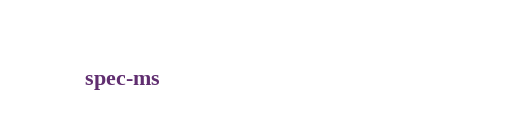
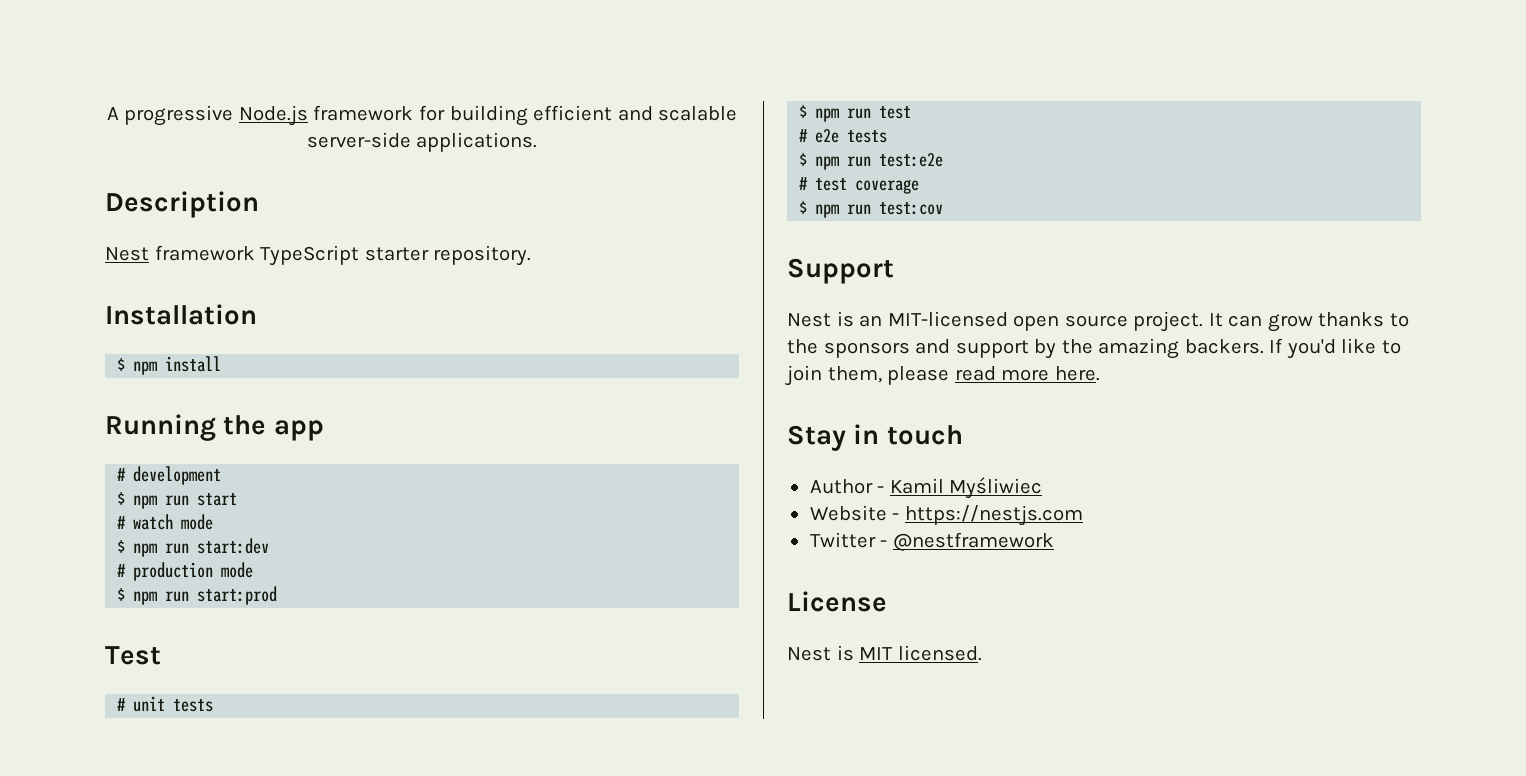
- spec-ms
+ A progressive Node.js framework for building efficient and scalable server-side applications.
+ Description
+ Nest framework TypeScript starter repository.
+ Installation
+ $ npm install
+ Running the app
+ # development
+ $ npm run start
+ # watch mode
+ $ npm run start:dev
+ # production mode
+ $ npm run start:prod
+ Test
+ # unit tests
+ $ npm run test
+ # e2e tests
+ $ npm run test:e2e
+ # test coverage
+ $ npm run test:cov
+ Support
+ Nest is an MIT-licensed open source project. It can grow thanks to the sponsors and support by the amazing backers. If you'd like to join them, please read more here.
+ Stay in touch
+ Author - Kamil Myśliwiec
+ Website - https://nestjs.com
+ Twitter - @nestframework
+ License
+ Nest is MIT licensed.

